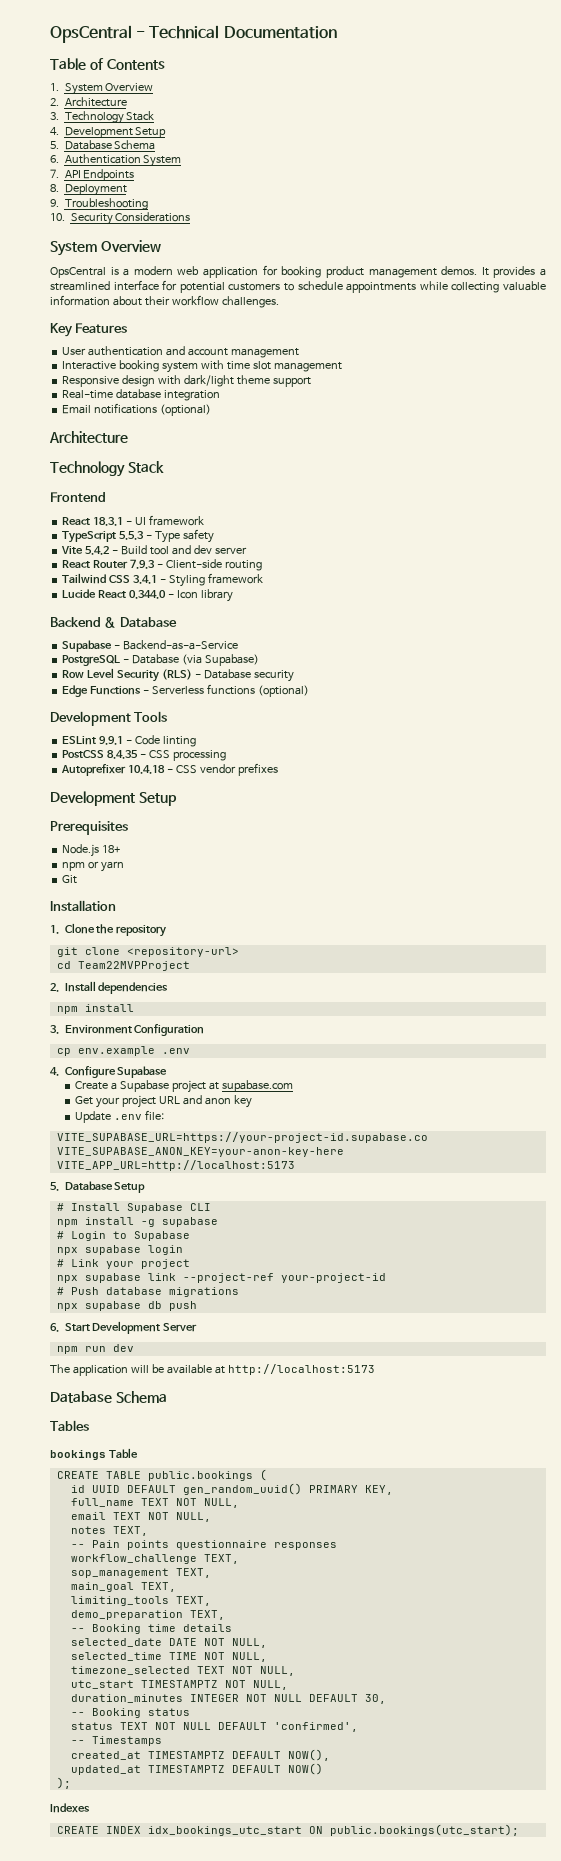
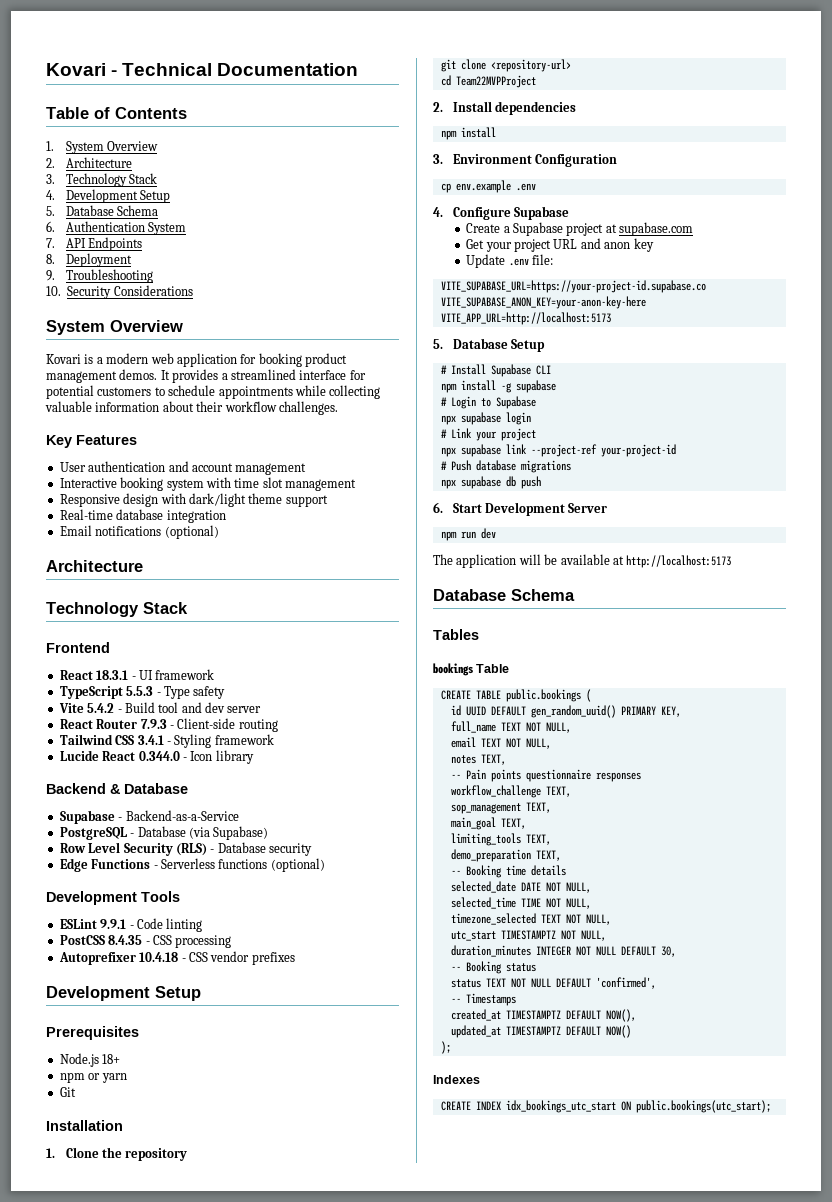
- OpsCentral - Technical Documentation
+ Kovari - Technical Documentation
- OpsCentral is a modern web application for booking product management demos.
+ Kovari is a modern web application for booking product management demos.

